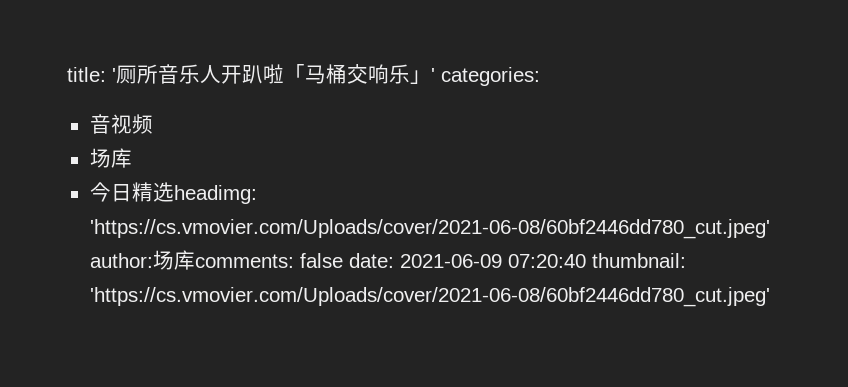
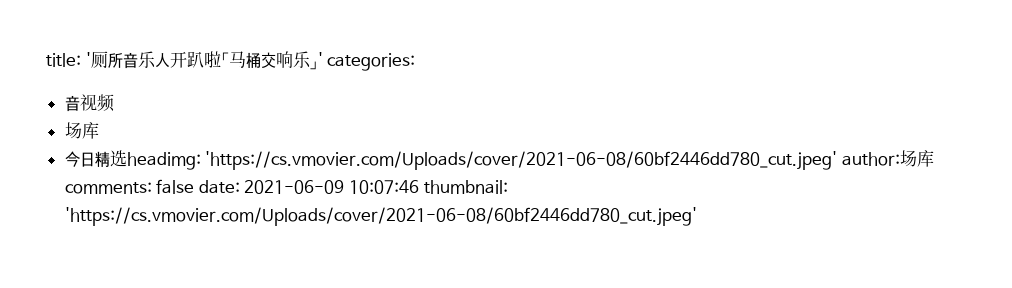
- 今日精选headimg: 'https://cs.vmovier.com/Uploads/cover/2021-06-08/60bf2446dd780_cut.jpeg' author:场库comments: false date: 2021-06-09 07:20:40 thumbnail: 'https://cs.vmovier.com/Uploads/cover/2021-06-08/60bf2446dd780_cut.jpeg'
+ 今日精选headimg: 'https://cs.vmovier.com/Uploads/cover/2021-06-08/60bf2446dd780_cut.jpeg' author:场库comments: false date: 2021-06-09 10:07:46 thumbnail: 'https://cs.vmovier.com/Uploads/cover/2021-06-08/60bf2446dd780_cut.jpeg'

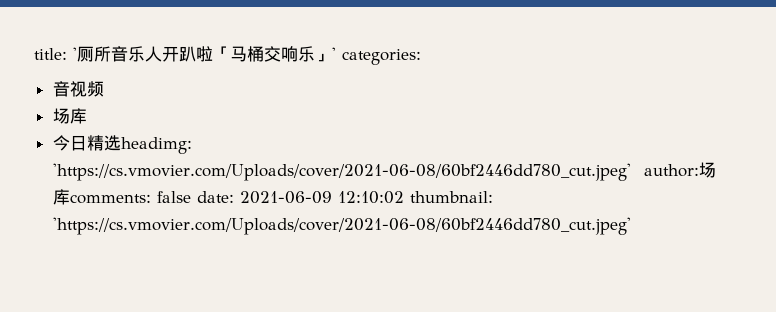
- 今日精选headimg: 'https://cs.vmovier.com/Uploads/cover/2021-06-08/60bf2446dd780_cut.jpeg' author:场库comments: false date: 2021-06-09 10:07:46 thumbnail: 'https://cs.vmovier.com/Uploads/cover/2021-06-08/60bf2446dd780_cut.jpeg'
+ 今日精选headimg: 'https://cs.vmovier.com/Uploads/cover/2021-06-08/60bf2446dd780_cut.jpeg' author:场库comments: false date: 2021-06-09 12:10:02 thumbnail: 'https://cs.vmovier.com/Uploads/cover/2021-06-08/60bf2446dd780_cut.jpeg'

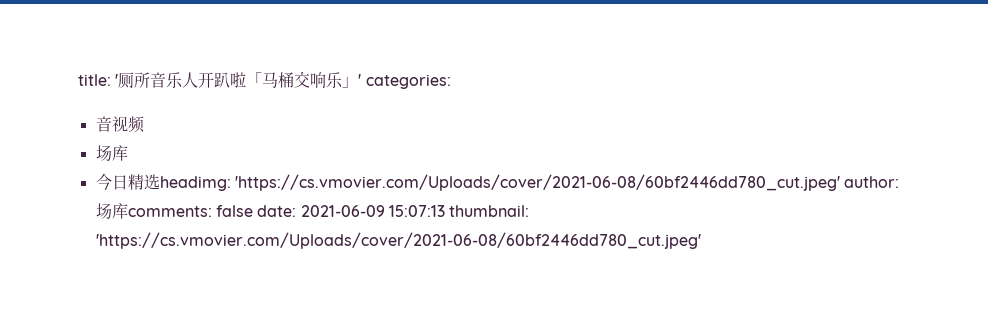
- 今日精选headimg: 'https://cs.vmovier.com/Uploads/cover/2021-06-08/60bf2446dd780_cut.jpeg' author:场库comments: false date: 2021-06-09 12:10:02 thumbnail: 'https://cs.vmovier.com/Uploads/cover/2021-06-08/60bf2446dd780_cut.jpeg'
+ 今日精选headimg: 'https://cs.vmovier.com/Uploads/cover/2021-06-08/60bf2446dd780_cut.jpeg' author:场库comments: false date: 2021-06-09 15:07:13 thumbnail: 'https://cs.vmovier.com/Uploads/cover/2021-06-08/60bf2446dd780_cut.jpeg'

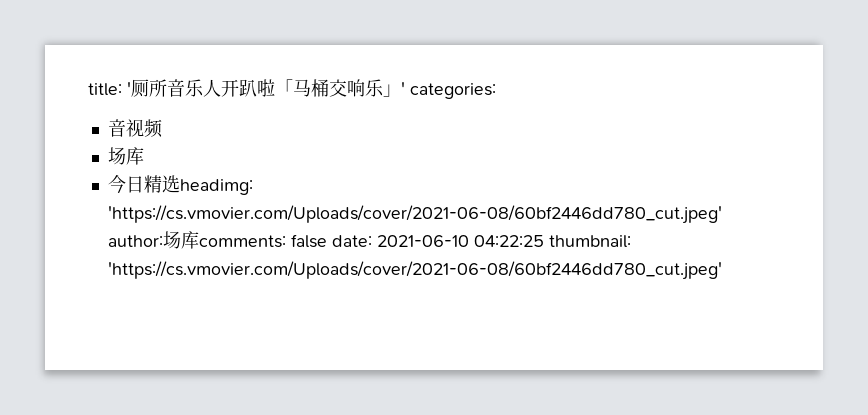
- 今日精选headimg: 'https://cs.vmovier.com/Uploads/cover/2021-06-08/60bf2446dd780_cut.jpeg' author:场库comments: false date: 2021-06-09 15:07:13 thumbnail: 'https://cs.vmovier.com/Uploads/cover/2021-06-08/60bf2446dd780_cut.jpeg'
+ 今日精选headimg: 'https://cs.vmovier.com/Uploads/cover/2021-06-08/60bf2446dd780_cut.jpeg' author:场库comments: false date: 2021-06-10 04:22:25 thumbnail: 'https://cs.vmovier.com/Uploads/cover/2021-06-08/60bf2446dd780_cut.jpeg'

